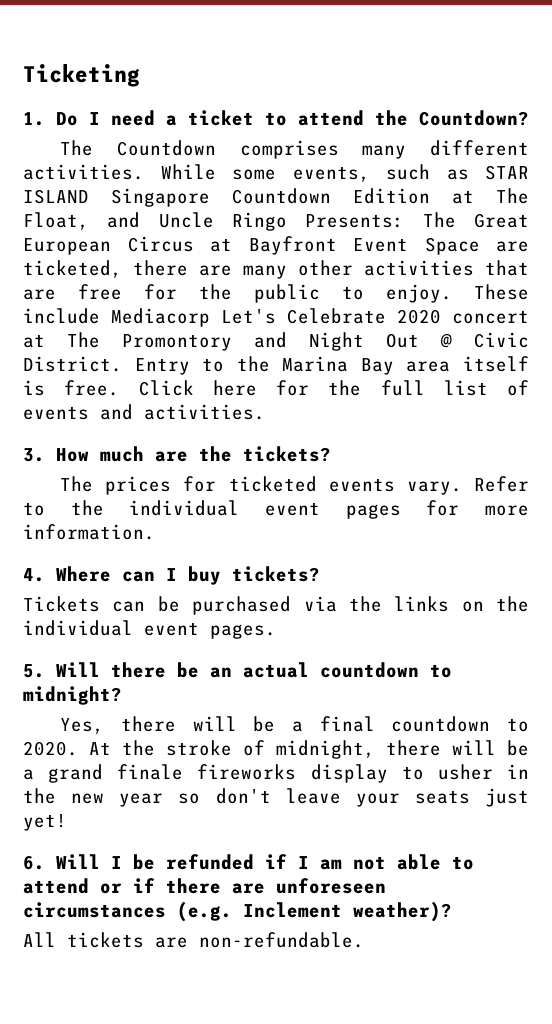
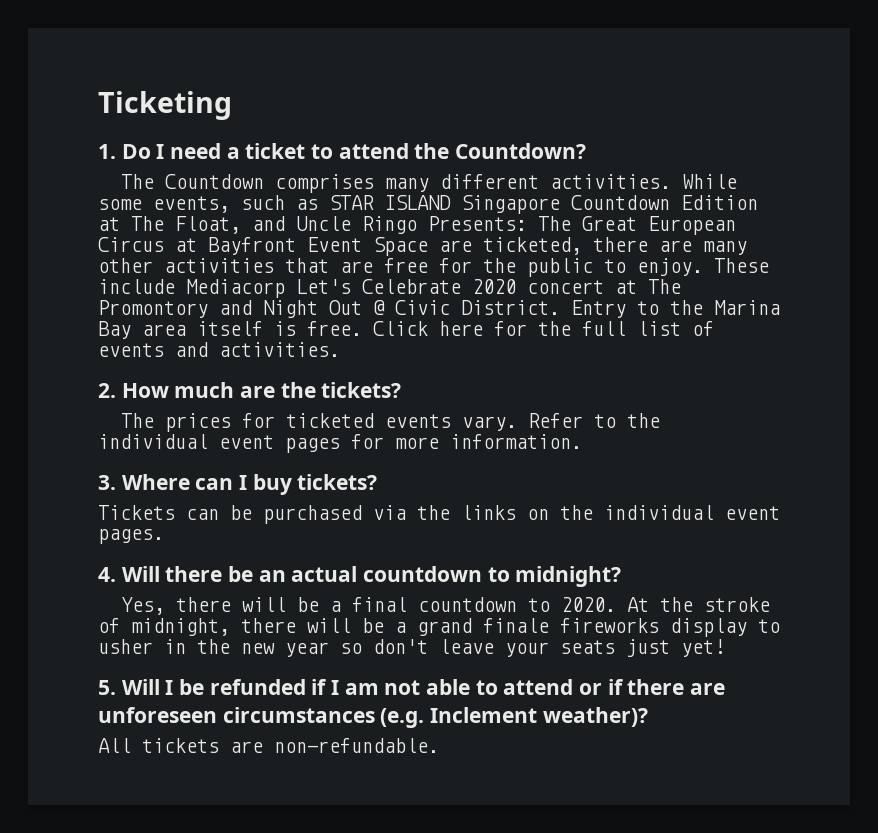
- 3. How much are the tickets?
+ 2. How much are the tickets?
- 4. Where can I buy tickets?
+ 3. Where can I buy tickets?
- 5. Will there be an actual countdown to midnight?
+ 4. Will there be an actual countdown to midnight?
- 6. Will I be refunded if I am not able to attend or if there are unforeseen circumstances (e.g. Inclement weather)?
+ 5. Will I be refunded if I am not able to attend or if there are unforeseen circumstances (e.g. Inclement weather)?

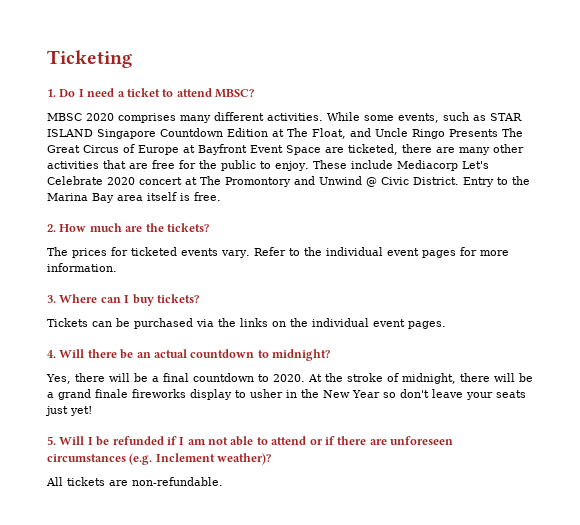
- 1. Do I need a ticket to attend the Countdown?
- The Countdown comprises many different activities.
+ 1. Do I need a ticket to attend MBSC?
+ MBSC 2020 comprises many different activities.
- While some events, such as STAR ISLAND Singapore Countdown Edition at The Float, and Uncle Ringo Presents: The Great European Circus at Bayfront Event Space are ticketed, there are many other activities that are free for the public to enjoy.
+ While some events, such as STAR ISLAND Singapore Countdown Edition at The Float, and Uncle Ringo Presents The Great Circus of Europe at Bayfront Event Space are ticketed, there are many other activities that are free for the public to enjoy.
- These include Mediacorp Let's Celebrate 2020 concert at The Promontory and Night Out @ Civic District.
+ These include Mediacorp Let's Celebrate 2020 concert at The Promontory and Unwind @ Civic District.
- Click here for the full list of events and activities.
- At the stroke of midnight, there will be a grand finale fireworks display to usher in the new year so don't leave your seats just yet!
+ At the stroke of midnight, there will be a grand finale fireworks display to usher in the New Year so don't leave your seats just yet!

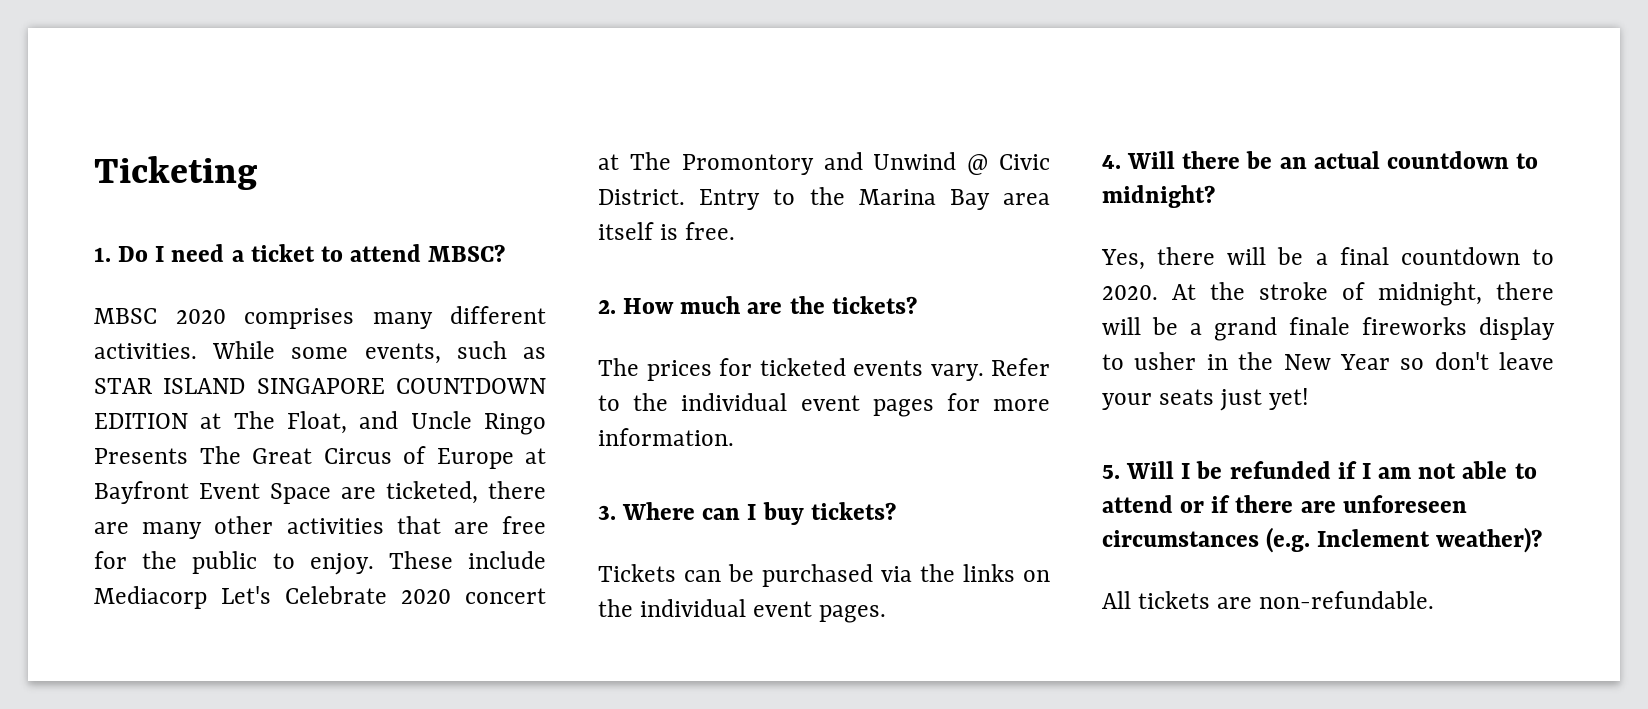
- While some events, such as STAR ISLAND Singapore Countdown Edition at The Float, and Uncle Ringo Presents The Great Circus of Europe at Bayfront Event Space are ticketed, there are many other activities that are free for the public to enjoy.
+ While some events, such as STAR ISLAND SINGAPORE COUNTDOWN EDITION at The Float, and Uncle Ringo Presents The Great Circus of Europe at Bayfront Event Space are ticketed, there are many other activities that are free for the public to enjoy.

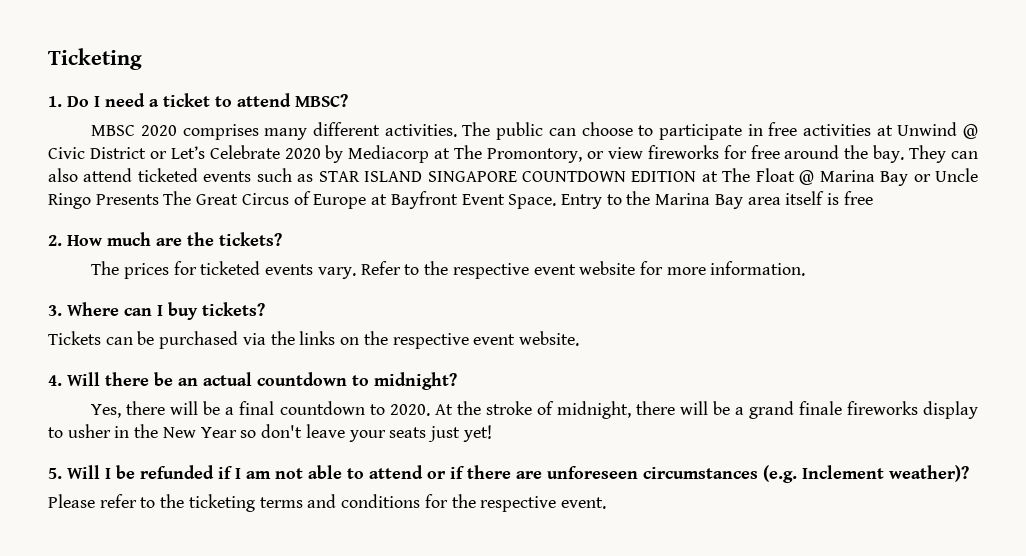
- While some events, such as STAR ISLAND SINGAPORE COUNTDOWN EDITION at The Float, and Uncle Ringo Presents The Great Circus of Europe at Bayfront Event Space are ticketed, there are many other activities that are free for the public to enjoy. These include Mediacorp Let's Celebrate 2020 concert at The Promontory and Unwind @ Civic District.
+ The public can choose to participate in free activities at Unwind @ Civic District or Let’s Celebrate 2020 by Mediacorp at The Promontory, or view fireworks for free around the bay. They can also attend ticketed events such as STAR ISLAND SINGAPORE COUNTDOWN EDITION at The Float @ Marina Bay or Uncle Ringo Presents The Great Circus of Europe at Bayfront Event Space.
- Entry to the Marina Bay area itself is free.
+ Entry to the Marina Bay area itself is free
- Refer to the individual event pages for more information.
+ Refer to the respective event website for more information.
- Tickets can be purchased via the links on the individual event pages.
+ Tickets can be purchased via the links on the respective event website.
- All tickets are non-refundable.
+ Please refer to the ticketing terms and conditions for the respective event.

